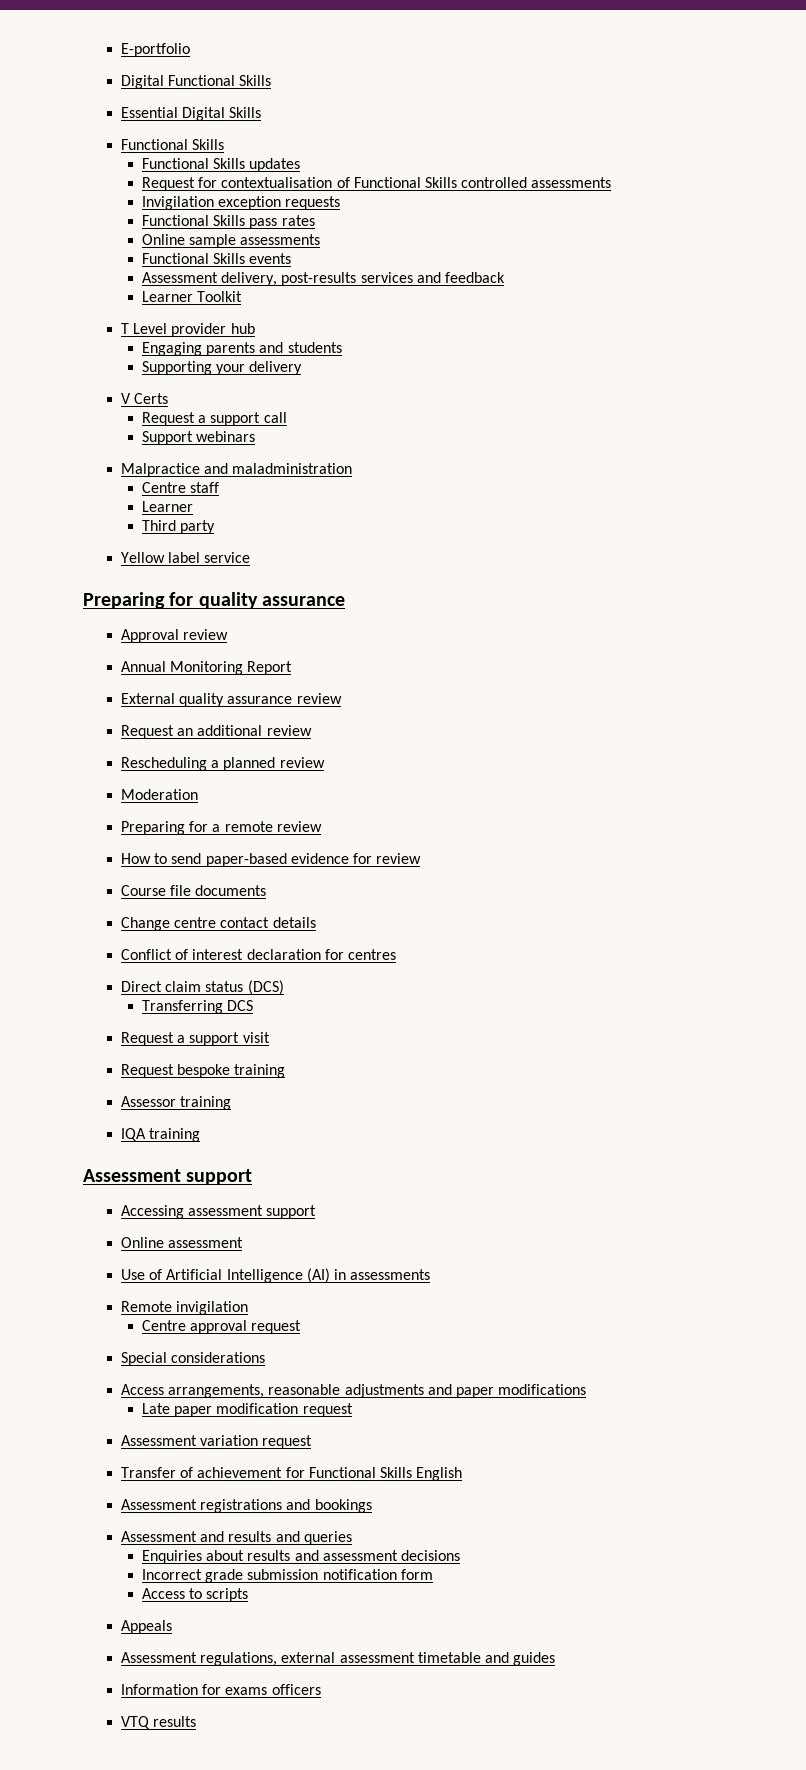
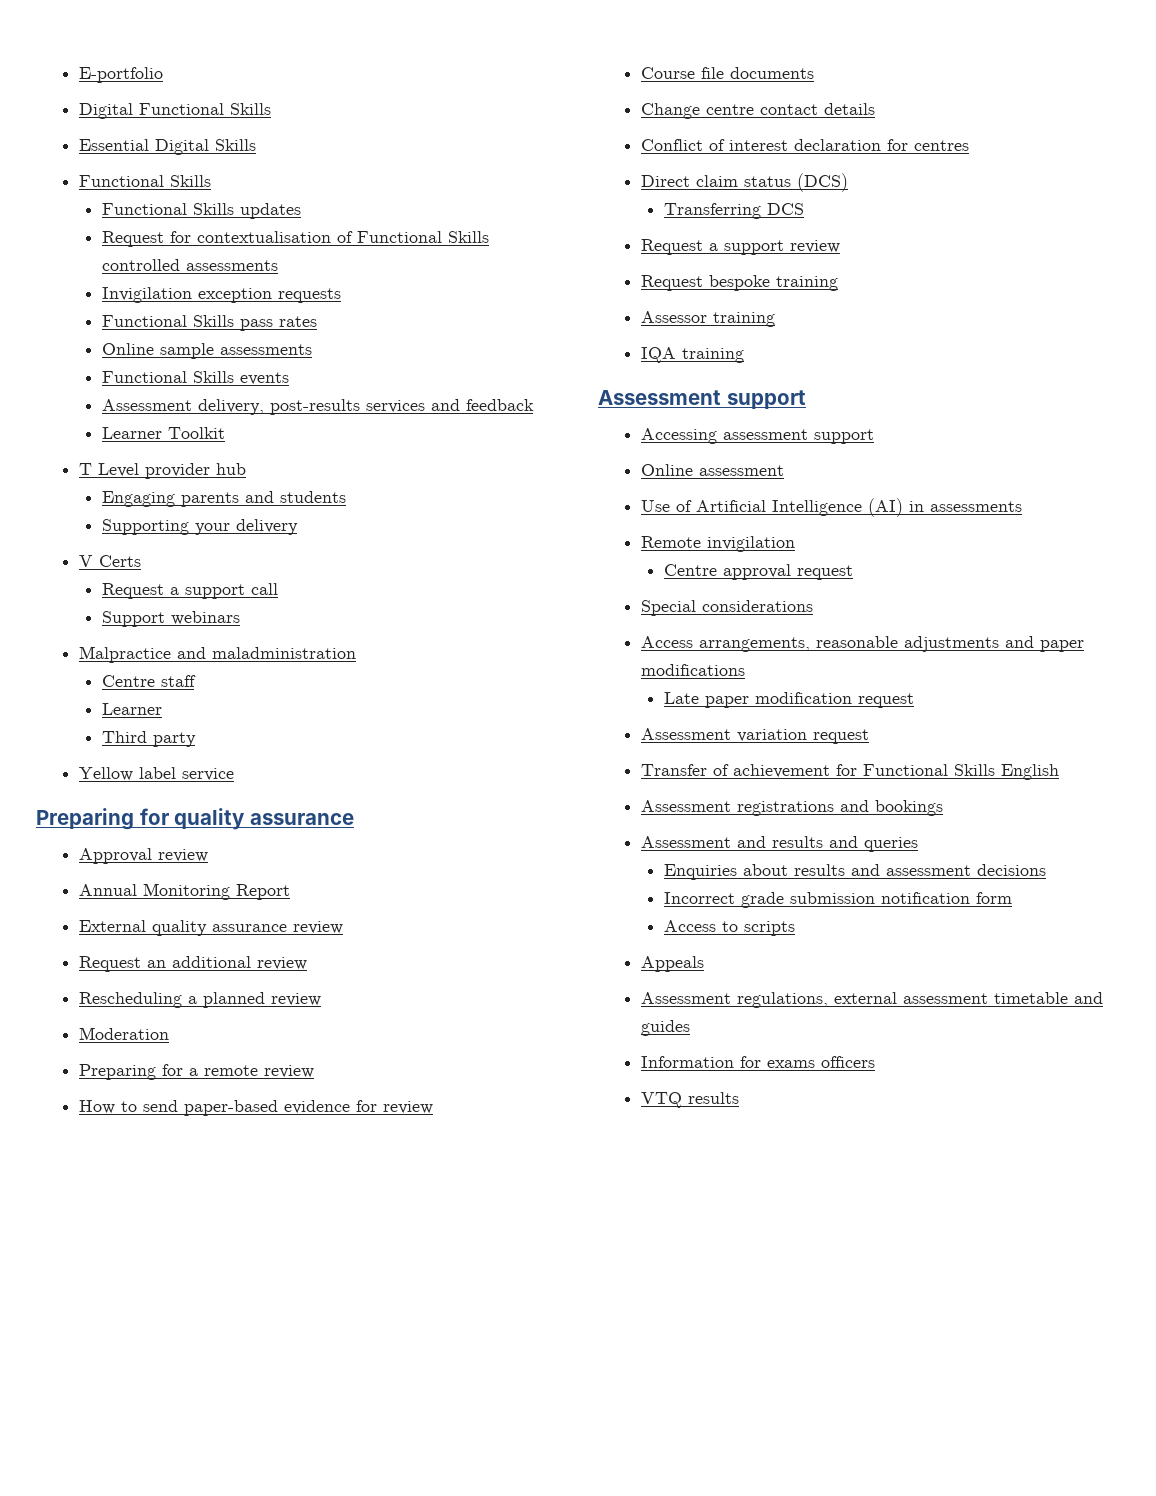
- Request a support visit
+ Request a support review

